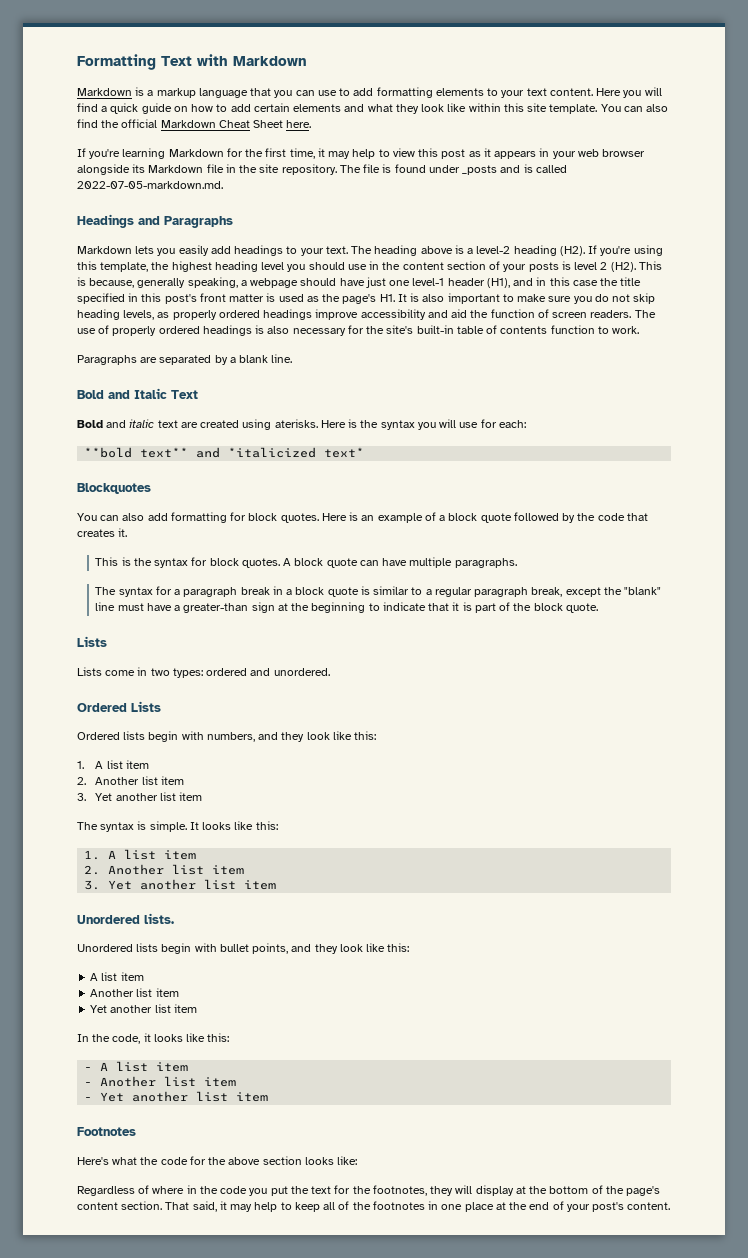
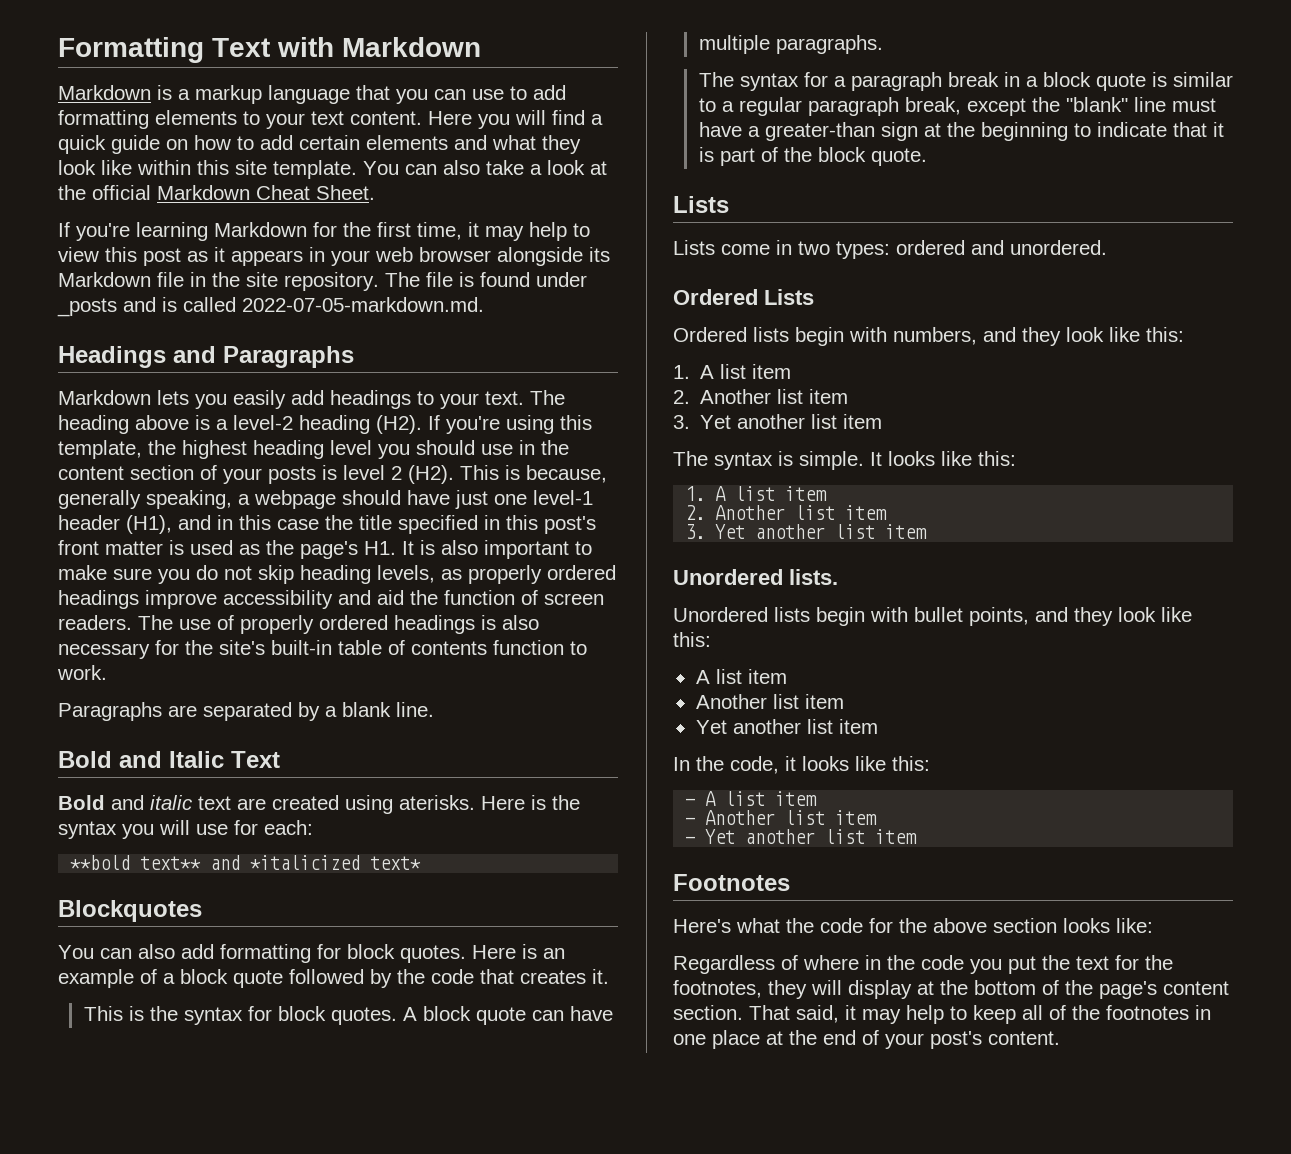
- You can also find the official Markdown Cheat Sheet here.
+ You can also take a look at the official Markdown Cheat Sheet.

